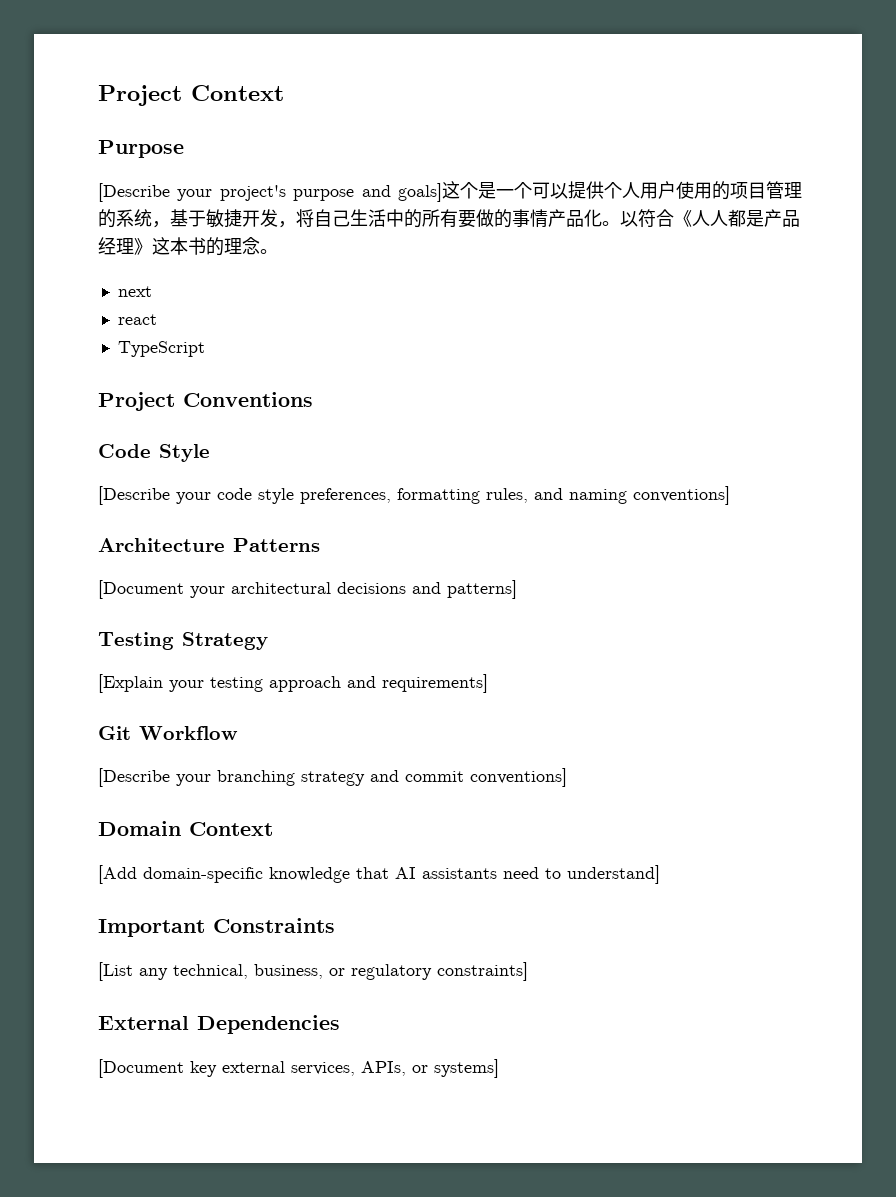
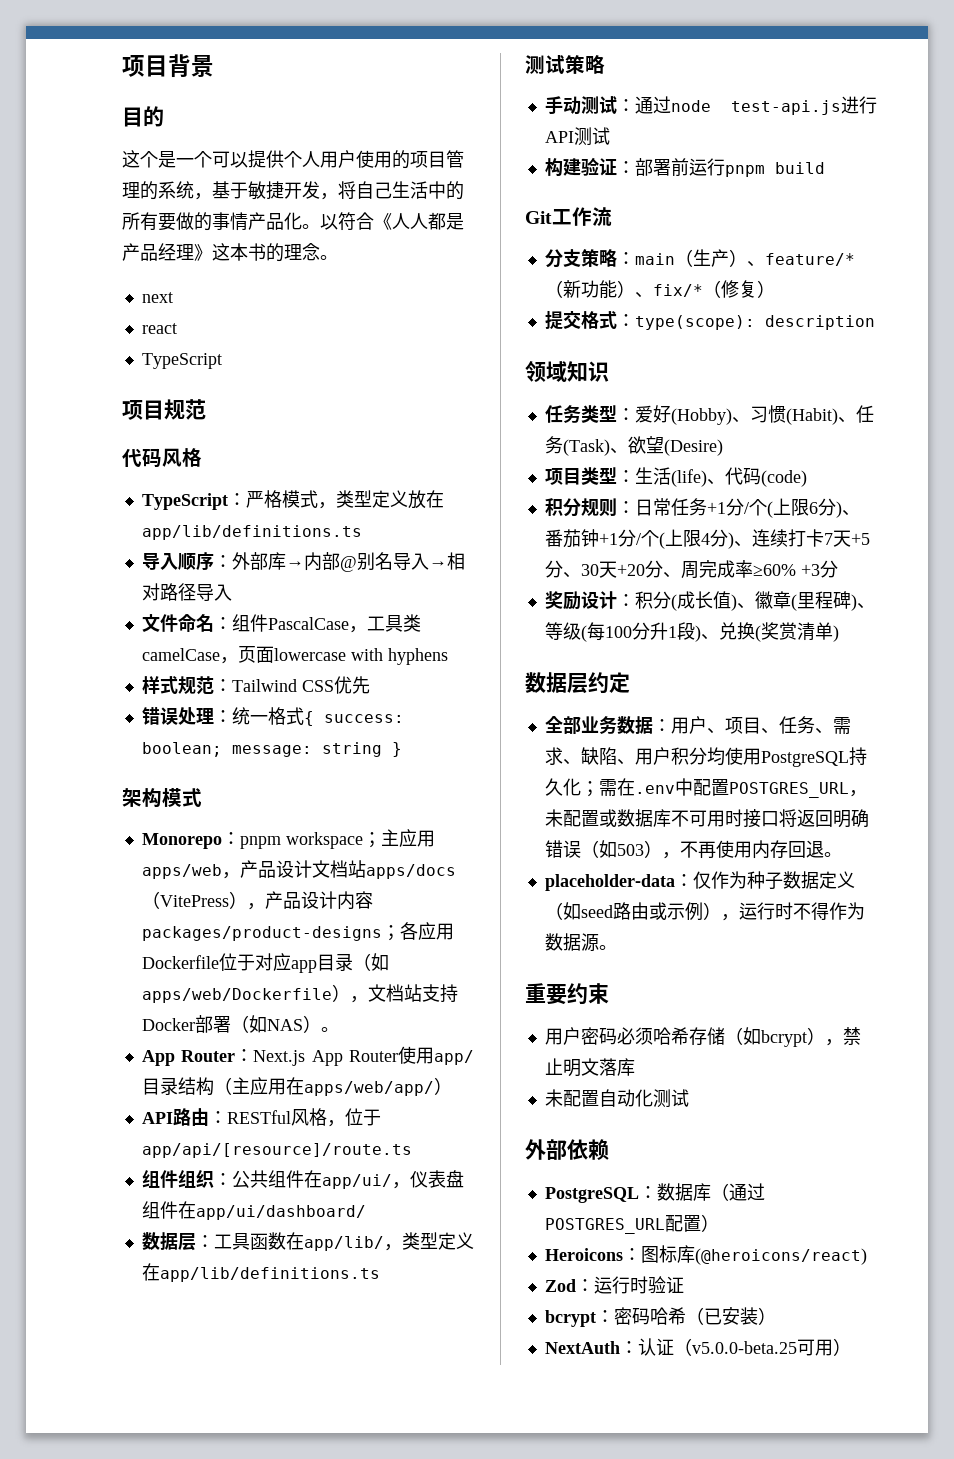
- Project Context
- Purpose
- [Describe your project's purpose and goals]这个是一个可以提供个人用户使用的项目管理的系统，基于敏捷开发，将自己生活中的所有要做的事情产品化。
+ 项目背景
+ 目的
+ 这个是一个可以提供个人用户使用的项目管理的系统，基于敏捷开发，将自己生活中的所有要做的事情产品化。
- Project Conventions
- Code Style
- [Describe your code style preferences, formatting rules, and naming conventions]
- Architecture Patterns
- [Document your architectural decisions and patterns]
- Testing Strategy
- [Explain your testing approach and requirements]
- Git Workflow
- [Describe your branching strategy and commit conventions]
- Domain Context
- [Add domain-specific knowledge that AI assistants need to understand]
- Important Constraints
- [List any technical, business, or regulatory constraints]
- External Dependencies
- [Document key external services, APIs, or systems]
+ 项目规范
+ 代码风格
+ TypeScript：严格模式，类型定义放在app/lib/definitions.ts
+ 导入顺序：外部库→内部@别名导入→相对路径导入
+ 文件命名：组件PascalCase，工具类camelCase，页面lowercase with hyphens
+ 样式规范：Tailwind CSS优先
+ 错误处理：统一格式{ success: boolean; message: string }
+ 架构模式
+ Monorepo：pnpm workspace；主应用apps/web，产品设计文档站apps/docs（VitePress），产品设计内容packages/product-designs；各应用Dockerfile位于对应app目录（如apps/web/Dockerfile），文档站支持Docker部署（如NAS）。
+ App Router：Next.js App Router使用app/目录结构（主应用在apps/web/app/）
+ API路由：RESTful风格，位于app/api/[resource]/route.ts
+ 组件组织：公共组件在app/ui/，仪表盘组件在app/ui/dashboard/
+ 数据层：工具函数在app/lib/，类型定义在app/lib/definitions.ts
+ 测试策略
+ 手动测试：通过node test-api.js进行API测试
+ 构建验证：部署前运行pnpm build
+ Git工作流
+ 分支策略：main（生产）、feature/*（新功能）、fix/*（修复）
+ 提交格式：type(scope): description
+ 领域知识
+ 任务类型：爱好(Hobby)、习惯(Habit)、任务(Task)、欲望(Desire)
+ 项目类型：生活(life)、代码(code)
+ 积分规则：日常任务+1分/个(上限6分)、番茄钟+1分/个(上限4分)、连续打卡7天+5分、30天+20分、周完成率≥60% +3分
+ 奖励设计：积分(成长值)、徽章(里程碑)、等级(每100分升1段)、兑换(奖赏清单)
+ 数据层约定
+ 全部业务数据：用户、项目、任务、需求、缺陷、用户积分均使用PostgreSQL持久化；需在.env中配置POSTGRES_URL，未配置或数据库不可用时接口将返回明确错误（如503），不再使用内存回退。
+ placeholder-data：仅作为种子数据定义（如seed路由或示例），运行时不得作为数据源。
+ 重要约束
+ 用户密码必须哈希存储（如bcrypt），禁止明文落库
+ 未配置自动化测试
+ 外部依赖
+ PostgreSQL：数据库（通过POSTGRES_URL配置）
+ Heroicons：图标库(@heroicons/react)
+ Zod：运行时验证
+ bcrypt：密码哈希（已安装）
+ NextAuth：认证（v5.0.0-beta.25可用）

